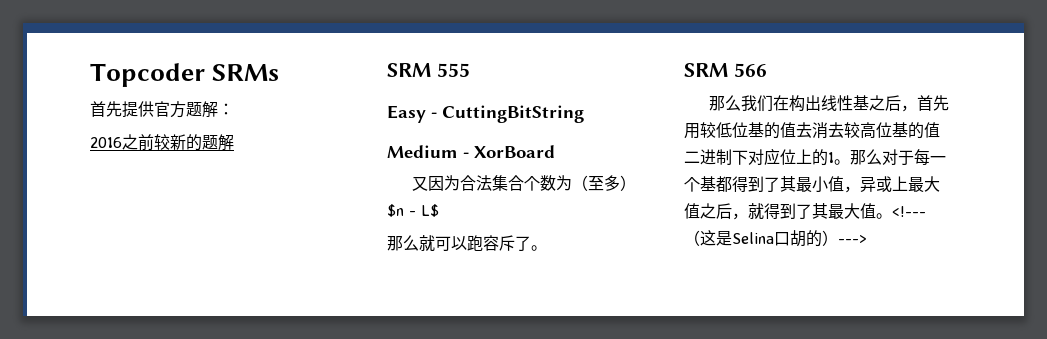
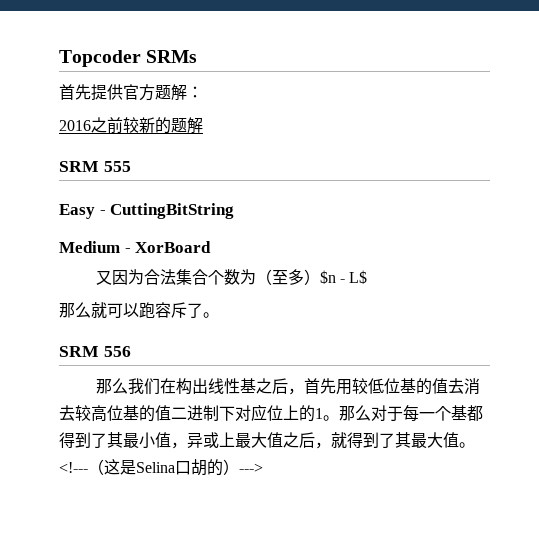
- SRM 566
+ SRM 556

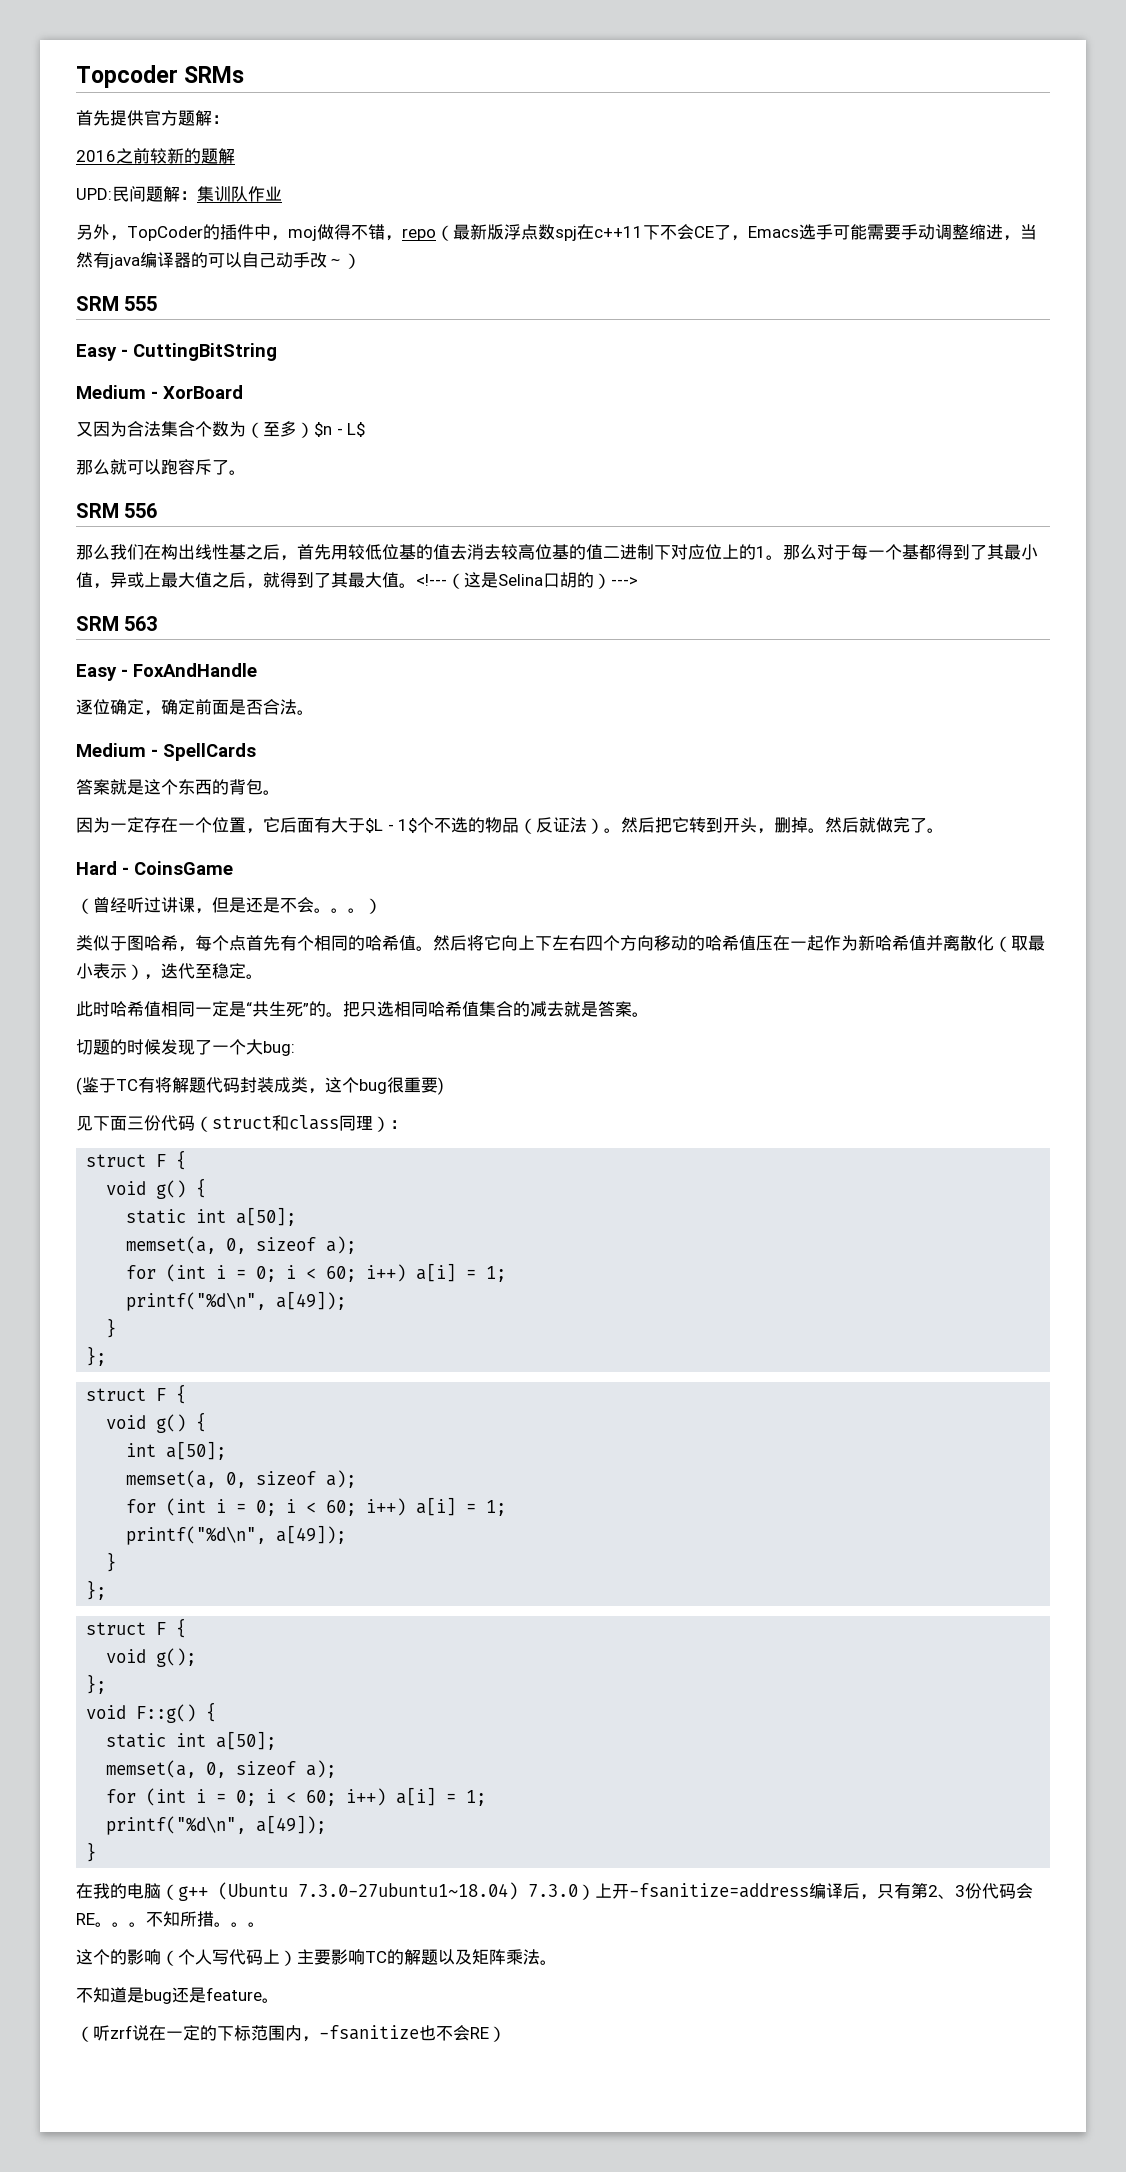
+ UPD:民间题解：集训队作业
+ 另外，TopCoder的插件中，moj做得不错，repo（最新版浮点数spj在c++11下不会CE了，Emacs选手可能需要手动调整缩进，当然有java编译器的可以自己动手改～）
+ SRM 563
+ Easy - FoxAndHandle
+ 逐位确定，确定前面是否合法。
+ Medium - SpellCards
+ 答案就是这个东西的背包。
+ 因为一定存在一个位置，它后面有大于$L - 1$个不选的物品（反证法）。然后把它转到开头，删掉。然后就做完了。
+ Hard - CoinsGame
+ （曾经听过讲课，但是还是不会。。。）
+ 类似于图哈希，每个点首先有个相同的哈希值。然后将它向上下左右四个方向移动的哈希值压在一起作为新哈希值并离散化（取最小表示），迭代至稳定。
+ 此时哈希值相同一定是“共生死”的。把只选相同哈希值集合的减去就是答案。
+ 切题的时候发现了一个大bug:
+ (鉴于TC有将解题代码封装成类，这个bug很重要)
+ 见下面三份代码（struct和class同理）：
+ struct F {
+ void g() {
+ static int a[50];
+ memset(a, 0, sizeof a);
+ for (int i = 0; i < 60; i++) a[i] = 1;
+ printf("%d\n", a[49]);
+ }
+ };
+ struct F {
+ void g() {
+ int a[50];
+ memset(a, 0, sizeof a);
+ for (int i = 0; i < 60; i++) a[i] = 1;
+ printf("%d\n", a[49]);
+ }
+ };
+ struct F {
+ void g();
+ };
+ void F::g() {
+ static int a[50];
+ memset(a, 0, sizeof a);
+ for (int i = 0; i < 60; i++) a[i] = 1;
+ printf("%d\n", a[49]);
+ }
+ 在我的电脑（g++ (Ubuntu 7.3.0-27ubuntu1~18.04) 7.3.0）上开-fsanitize=address编译后，只有第2、3份代码会RE。。。不知所措。。。
+ 这个的影响（个人写代码上）主要影响TC的解题以及矩阵乘法。
+ 不知道是bug还是feature。
+ （听zrf说在一定的下标范围内，-fsanitize也不会RE）

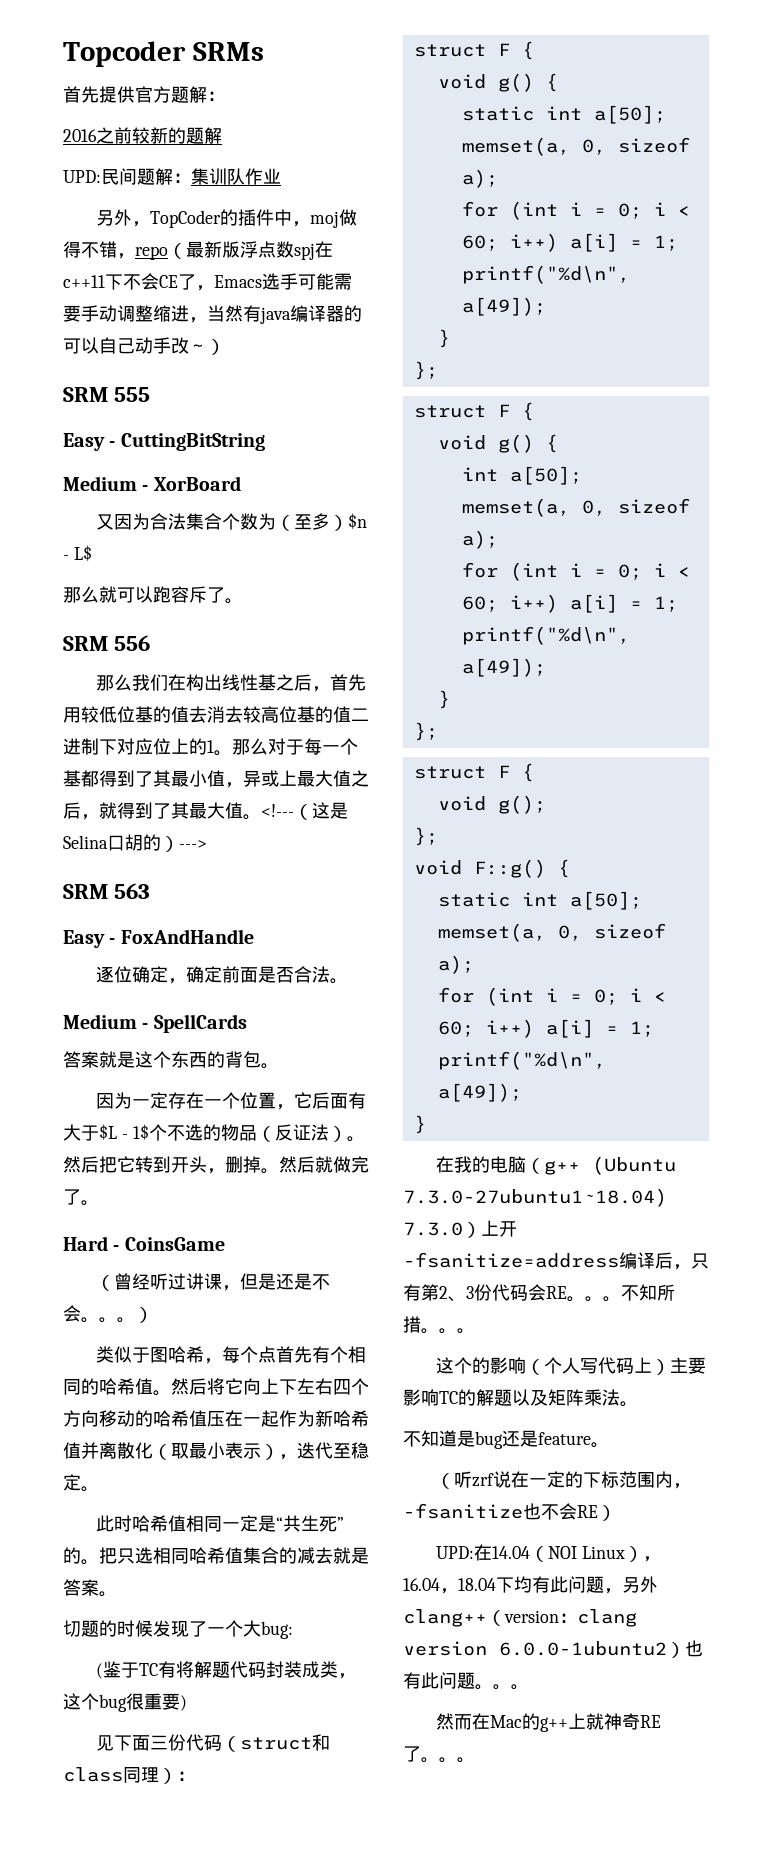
+ UPD:在14.04（NOI Linux），16.04，18.04下均有此问题，另外clang++（version：clang version 6.0.0-1ubuntu2）也有此问题。。。
+ 然而在Mac的g++上就神奇RE了。。。

